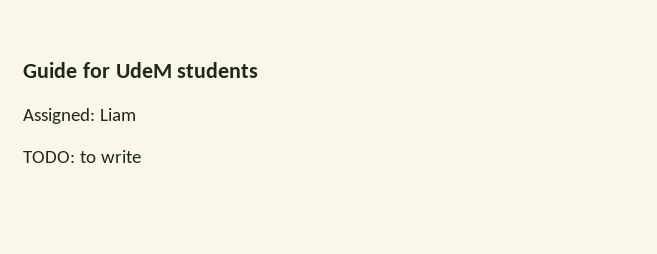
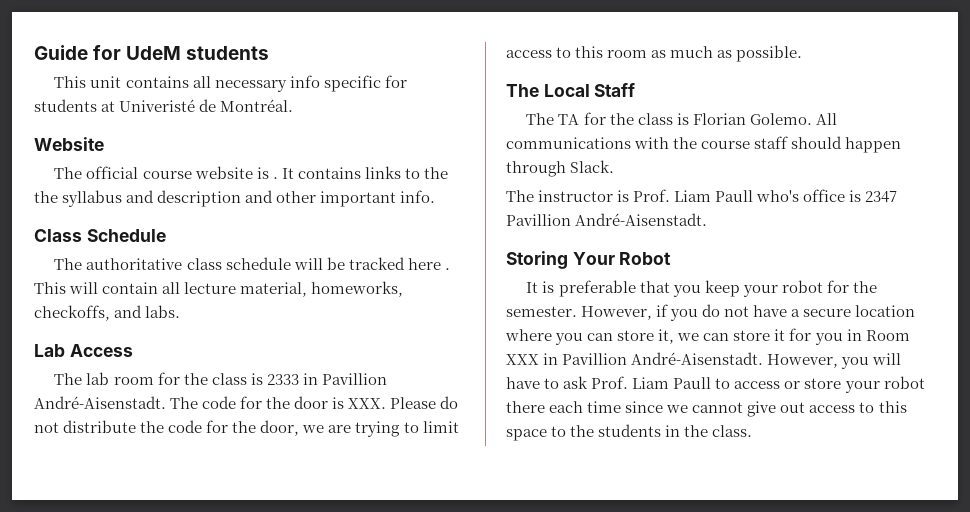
- Assigned: Liam
- TODO: to write
+ This unit contains all necessary info specific for students at Univeristé de Montréal.
+ Website
+ The official course website is . It contains links to the the syllabus and description and other important info.
+ Class Schedule
+ The authoritative class schedule will be tracked here . This will contain all lecture material, homeworks, checkoffs, and labs.
+ Lab Access
+ The lab room for the class is 2333 in Pavillion André-Aisenstadt. The code for the door is XXX. Please do not distribute the code for the door, we are trying to limit access to this room as much as possible.
+ The Local Staff
+ The TA for the class is Florian Golemo. All communications with the course staff should happen through Slack.
+ The instructor is Prof. Liam Paull who's office is 2347 Pavillion André-Aisenstadt.
+ Storing Your Robot
+ It is preferable that you keep your robot for the semester. However, if you do not have a secure location where you can store it, we can store it for you in Room XXX in Pavillion André-Aisenstadt. However, you will have to ask Prof. Liam Paull to access or store your robot there each time since we cannot give out access to this space to the students in the class.

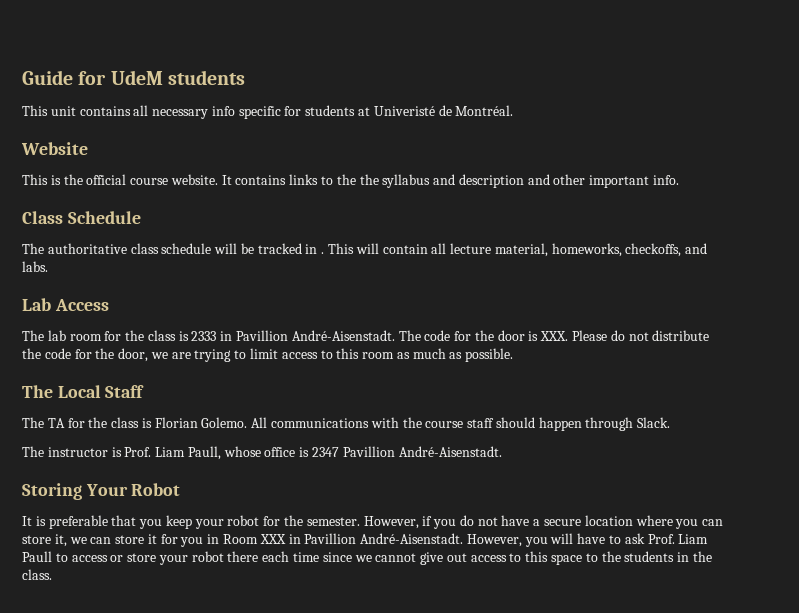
- The official course website is .
+ This is the official course website.
- The authoritative class schedule will be tracked here .
+ The authoritative class schedule will be tracked in .
- The instructor is Prof. Liam Paull who's office is 2347 Pavillion André-Aisenstadt.
+ The instructor is Prof. Liam Paull, whose office is 2347 Pavillion André-Aisenstadt.

